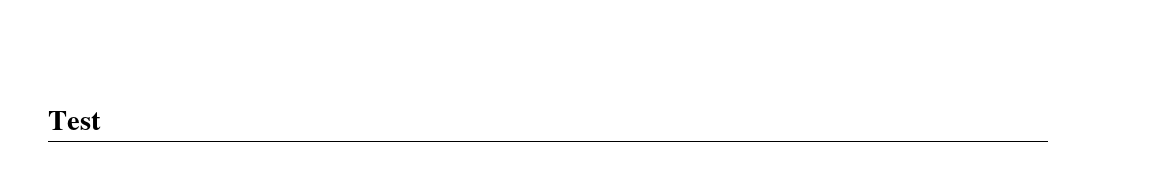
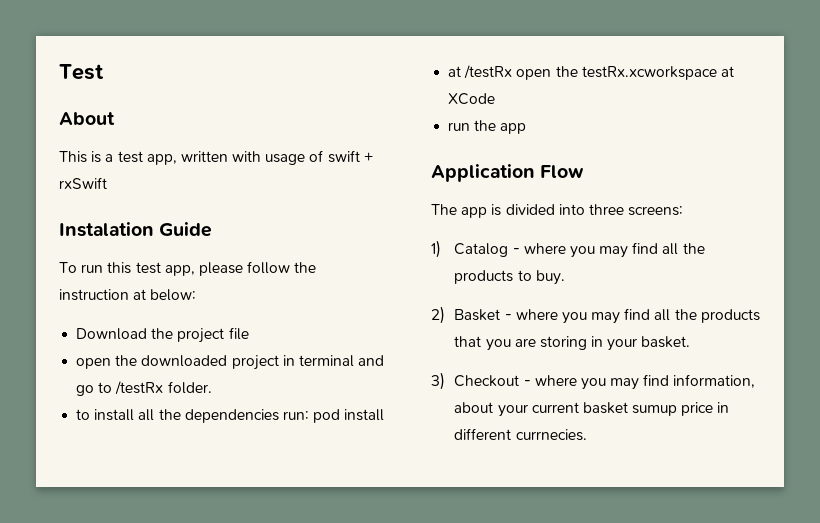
+ About
+ This is a test app, written with usage of swift + rxSwift
+ Instalation Guide
+ To run this test app, please follow the instruction at below:
+ Download the project file
+ open the downloaded project in terminal and go to /testRx folder.
+ to install all the dependencies run: pod install
+ at /testRx open the testRx.xcworkspace at XCode
+ run the app
+ Application Flow
+ The app is divided into three screens:
+ 1) Catalog - where you may find all the products to buy.
+ 2) Basket - where you may find all the products that you are storing in your basket.
+ 3) Checkout - where you may find information, about your current basket sumup price in different currnecies.

